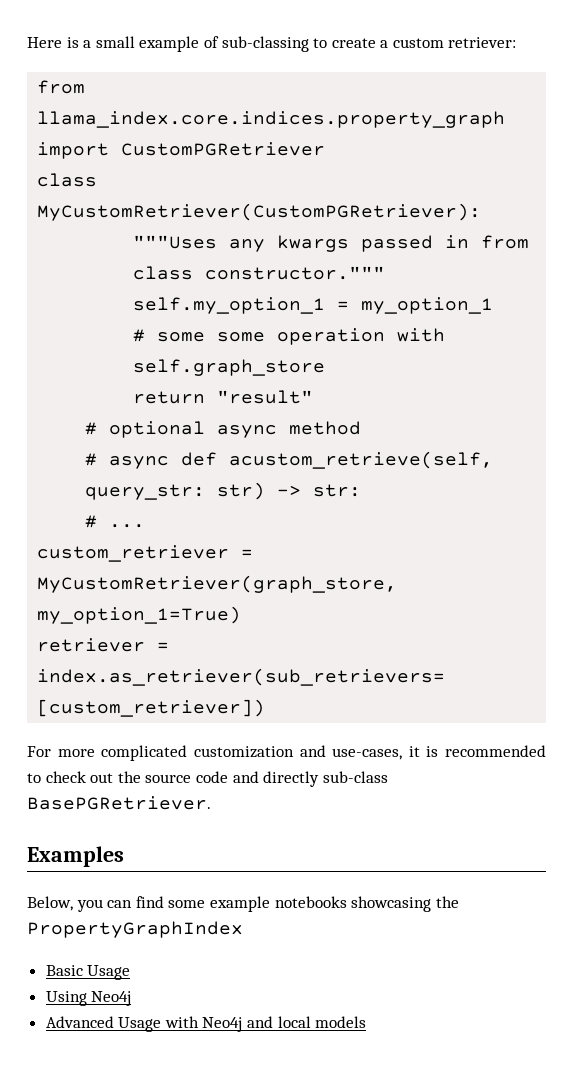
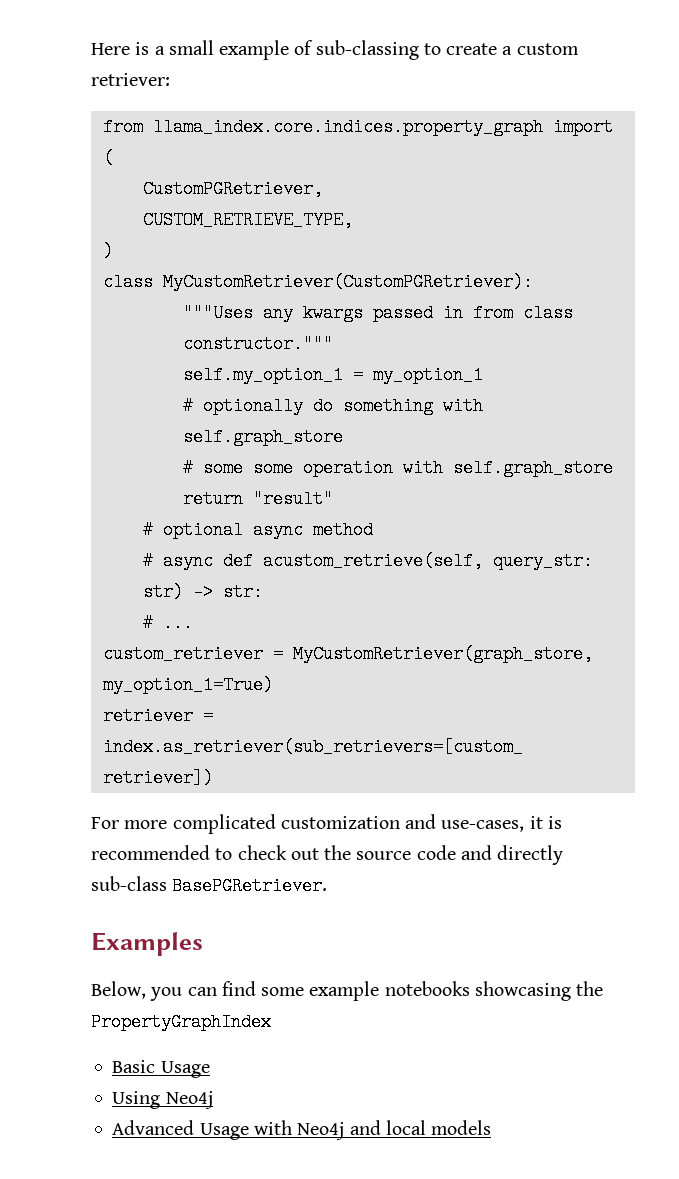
- from llama_index.core.indices.property_graph import CustomPGRetriever
+ from llama_index.core.indices.property_graph import (
+ CustomPGRetriever,
+ CUSTOM_RETRIEVE_TYPE,
+ )
+ # optionally do something with self.graph_store

